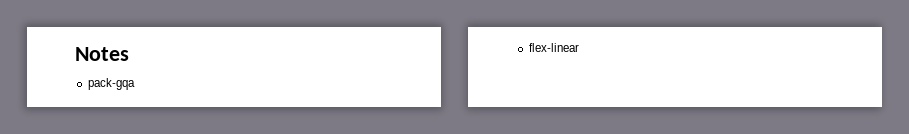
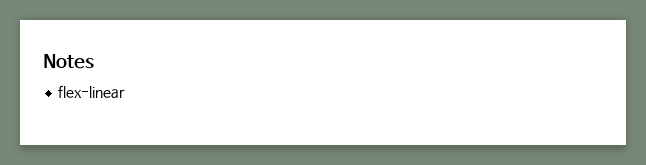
- pack-gqa

